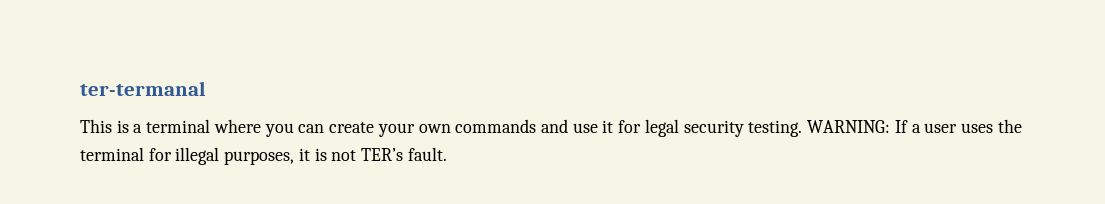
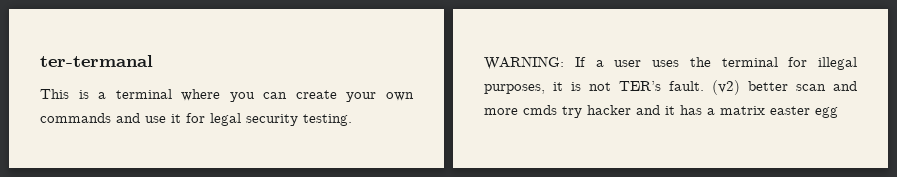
+ (v2) better scan and more cmds try hacker and it has a matrix easter egg

